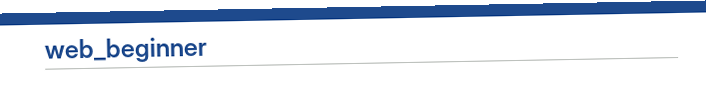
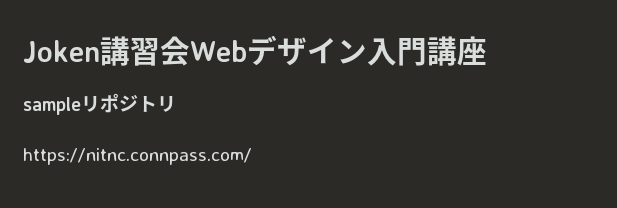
- web_beginner
+ Joken講習会Webデザイン入門講座
+ sampleリポジトリ
+ https://nitnc.connpass.com/

